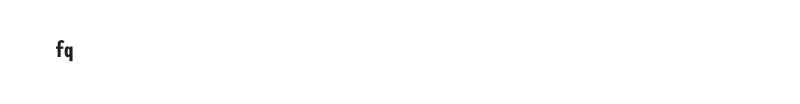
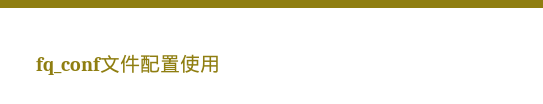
- fq
+ fq_conf文件配置使用

